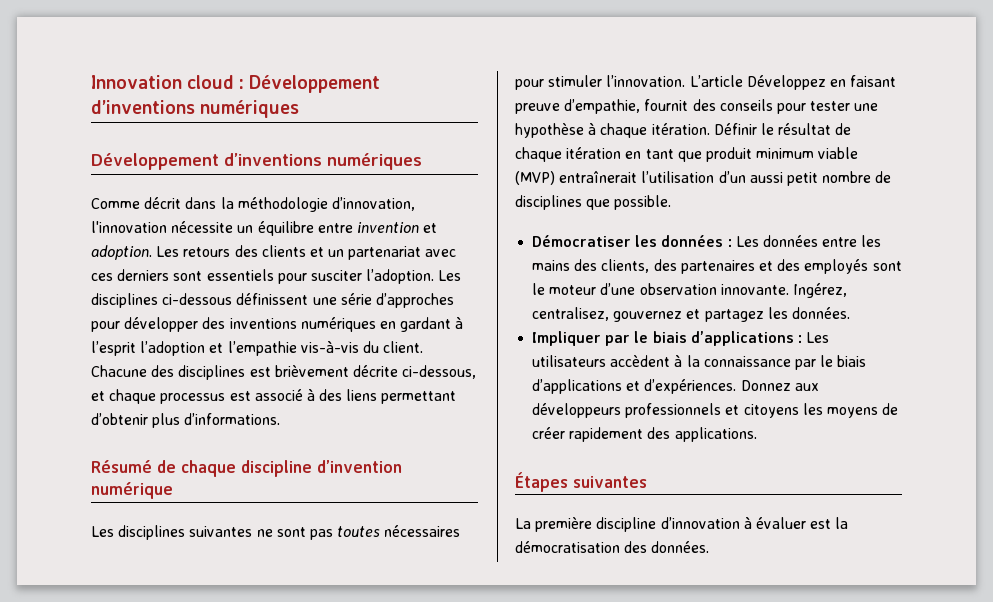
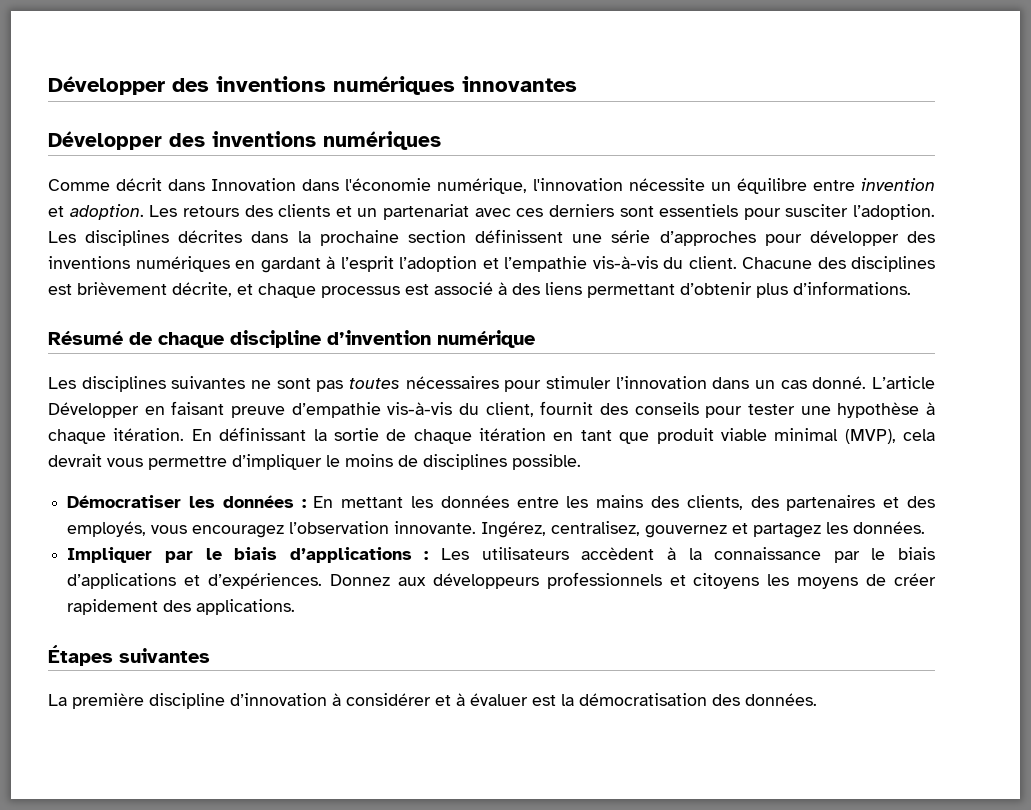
- Innovation cloud : Développement d’inventions numériques
- Développement d’inventions numériques
+ Développer des inventions numériques innovantes
+ Développer des inventions numériques
- Comme décrit dans la méthodologie d’innovation, l'innovation nécessite un équilibre entre invention et adoption.
+ Comme décrit dans Innovation dans l'économie numérique, l'innovation nécessite un équilibre entre invention et adoption.
- Les disciplines ci-dessous définissent une série d’approches pour développer des inventions numériques en gardant à l’esprit l’adoption et l’empathie vis-à-vis du client.
+ Les disciplines décrites dans la prochaine section définissent une série d’approches pour développer des inventions numériques en gardant à l’esprit l’adoption et l’empathie vis-à-vis du client.
- Chacune des disciplines est brièvement décrite ci-dessous, et chaque processus est associé à des liens permettant d’obtenir plus d’informations.
+ Chacune des disciplines est brièvement décrite, et chaque processus est associé à des liens permettant d’obtenir plus d’informations.
- Les disciplines suivantes ne sont pas toutes nécessaires pour stimuler l’innovation. L’article Développez en faisant preuve d’empathie, fournit des conseils pour tester une hypothèse à chaque itération.
+ Les disciplines suivantes ne sont pas toutes nécessaires pour stimuler l’innovation dans un cas donné. L’article Développer en faisant preuve d’empathie vis-à-vis du client, fournit des conseils pour tester une hypothèse à chaque itération.
- Définir le résultat de chaque itération en tant que produit minimum viable (MVP) entraînerait l’utilisation d’un aussi petit nombre de disciplines que possible.
+ En définissant la sortie de chaque itération en tant que produit viable minimal (MVP), cela devrait vous permettre d’impliquer le moins de disciplines possible.
- Démocratiser les données : Les données entre les mains des clients, des partenaires et des employés sont le moteur d’une observation innovante.
+ Démocratiser les données : En mettant les données entre les mains des clients, des partenaires et des employés, vous encouragez l’observation innovante.
- La première discipline d’innovation à évaluer est la démocratisation des données.
+ La première discipline d’innovation à considérer et à évaluer est la démocratisation des données.

